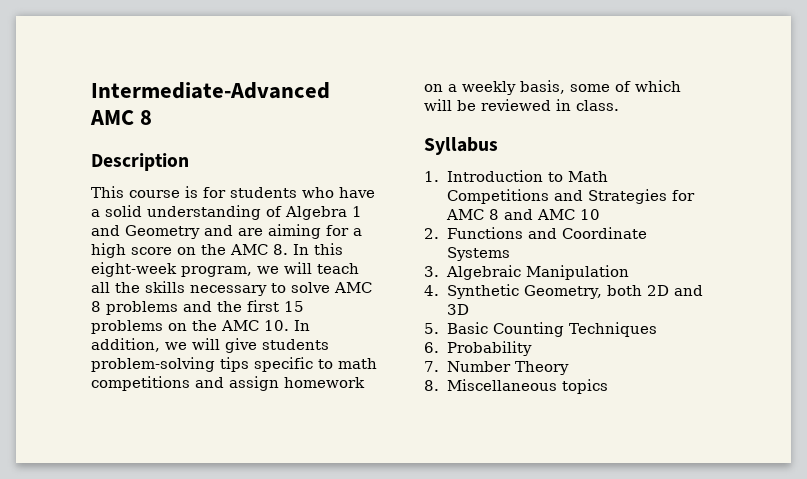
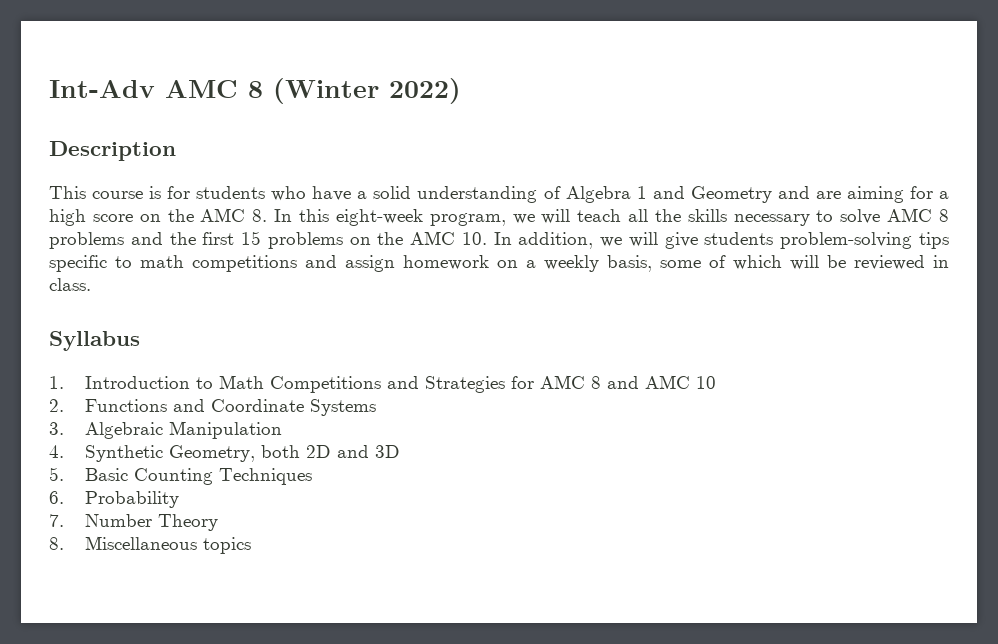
- Intermediate-Advanced AMC 8
+ Int-Adv AMC 8 (Winter 2022)

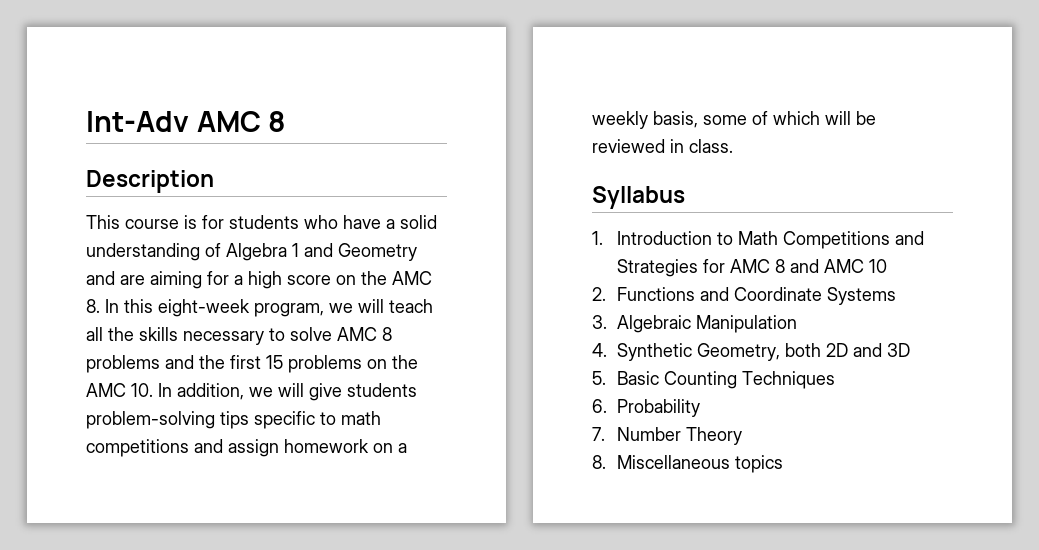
- Int-Adv AMC 8 (Winter 2022)
+ Int-Adv AMC 8

